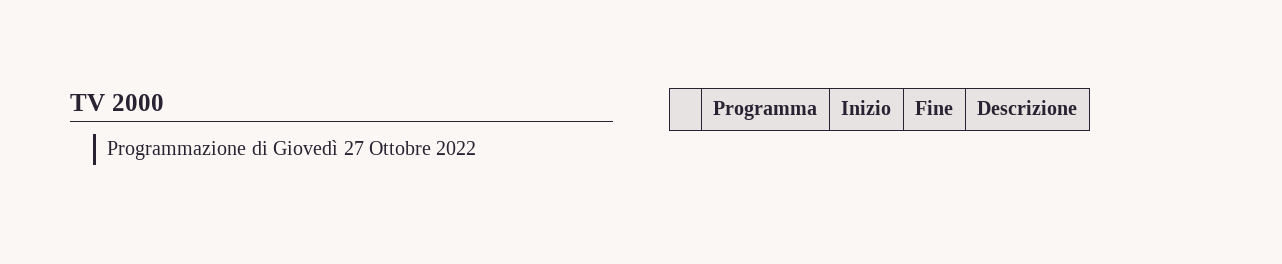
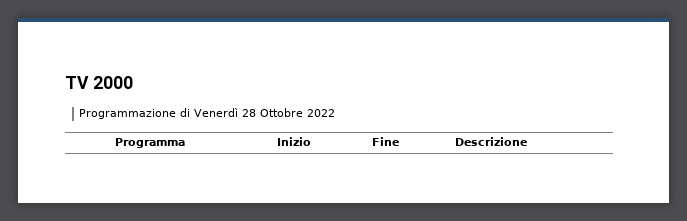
- Programmazione di Giovedì 27 Ottobre 2022
+ Programmazione di Venerdì 28 Ottobre 2022

